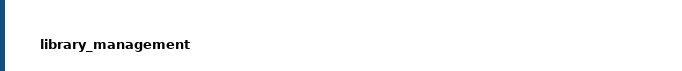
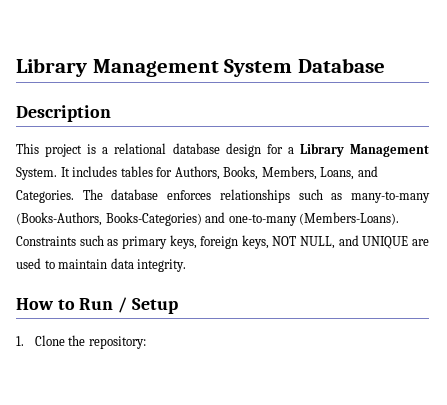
- library_management
+ Library Management System Database
+ Description
+ This project is a relational database design for a Library Management System. It includes tables for Authors, Books, Members, Loans, and Categories. The database enforces relationships such as many-to-many (Books-Authors, Books-Categories) and one-to-many (Members-Loans). Constraints such as primary keys, foreign keys, NOT NULL, and UNIQUE are used to maintain data integrity.
+ How to Run / Setup
+ 1. Clone the repository:

